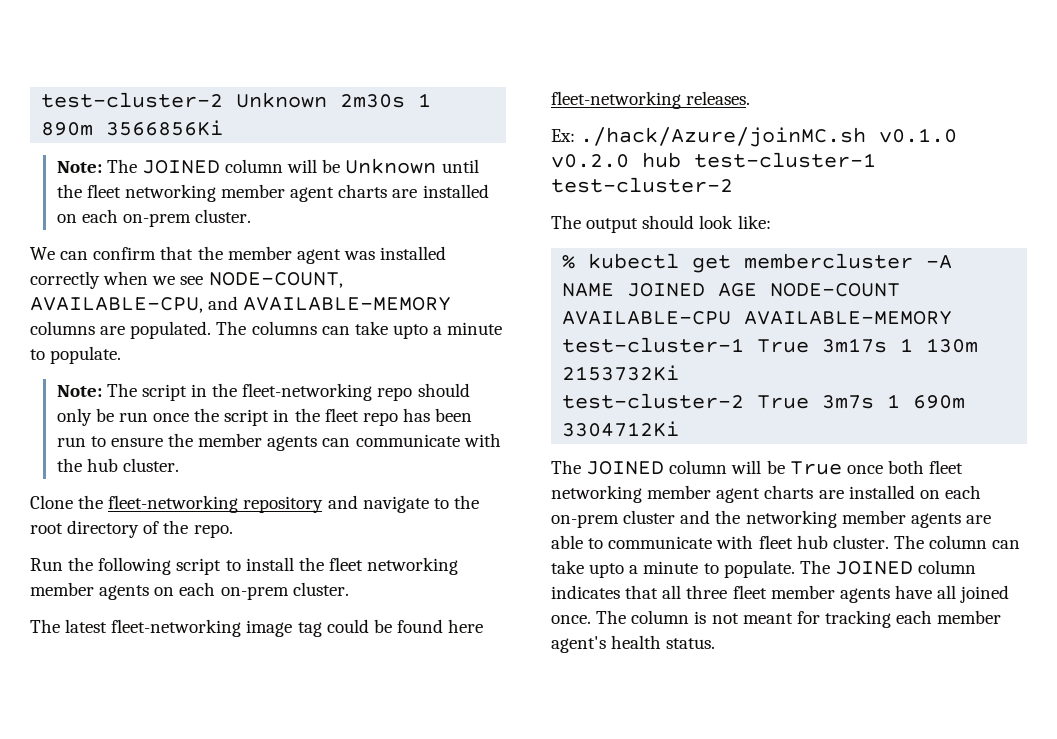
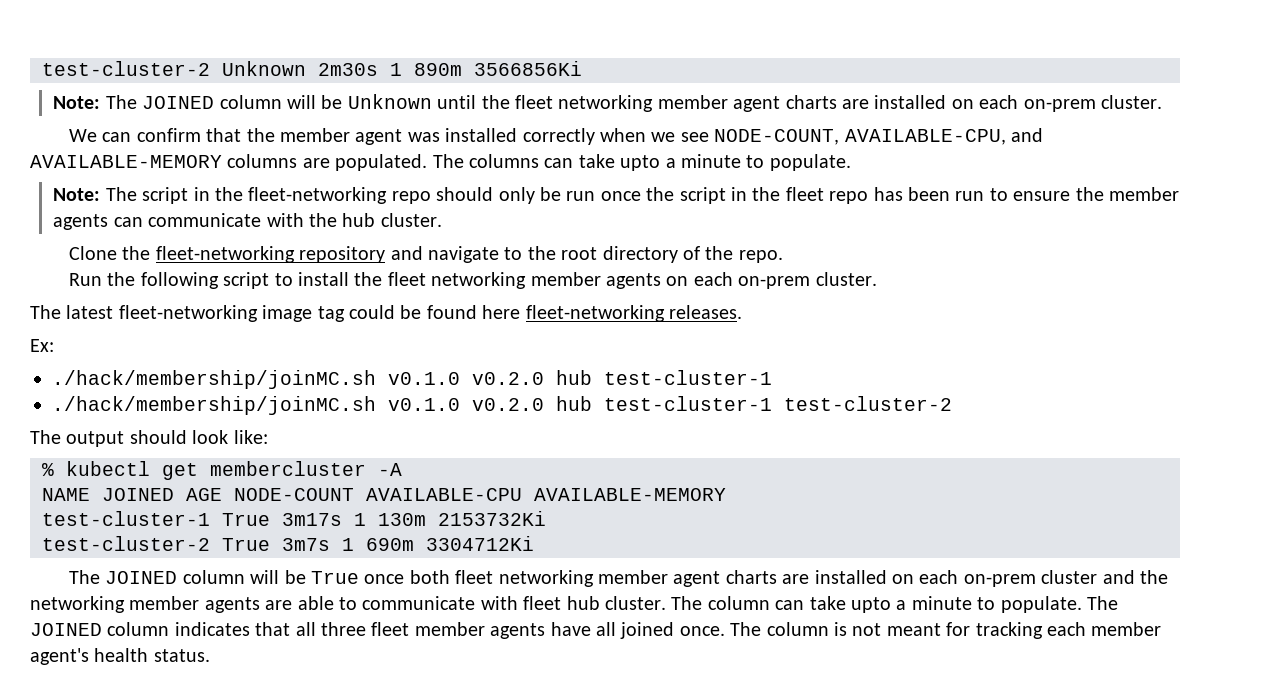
- Ex: ./hack/Azure/joinMC.sh v0.1.0 v0.2.0 hub test-cluster-1 test-cluster-2
+ Ex:
+ ./hack/membership/joinMC.sh v0.1.0 v0.2.0 hub test-cluster-1
+ ./hack/membership/joinMC.sh v0.1.0 v0.2.0 hub test-cluster-1 test-cluster-2

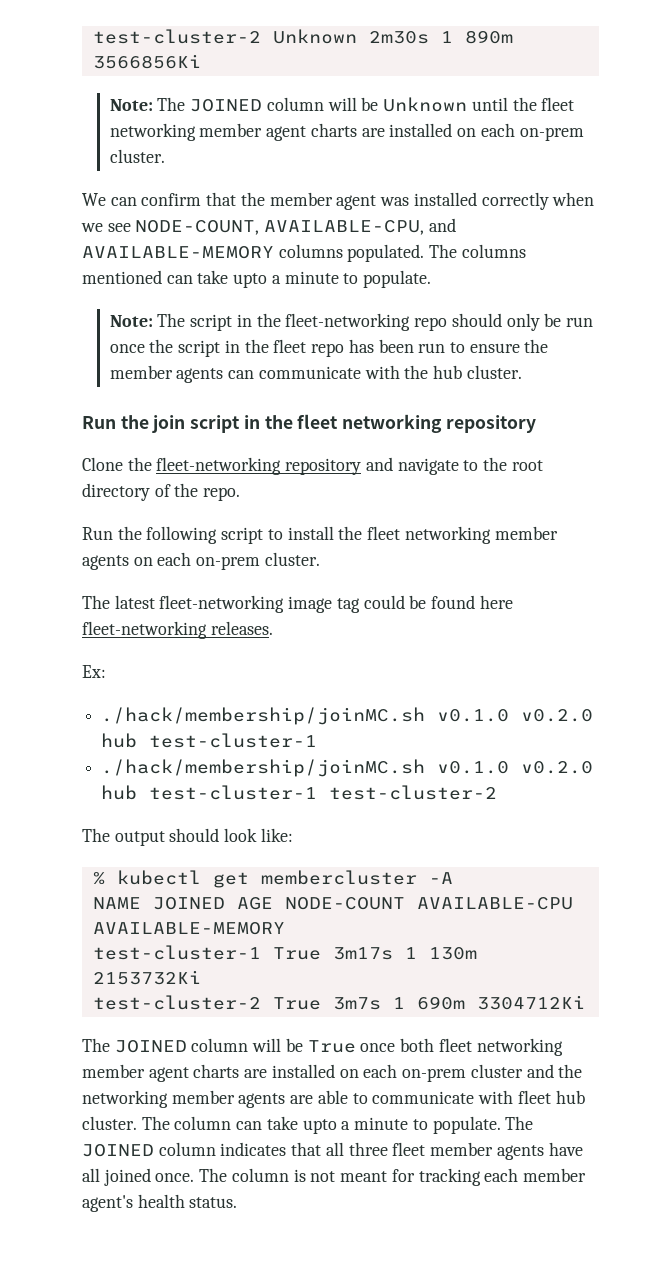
- We can confirm that the member agent was installed correctly when we see NODE-COUNT, AVAILABLE-CPU, and AVAILABLE-MEMORY columns are populated.
+ We can confirm that the member agent was installed correctly when we see NODE-COUNT, AVAILABLE-CPU, and AVAILABLE-MEMORY columns populated.
- The columns can take upto a minute to populate.
+ The columns mentioned can take upto a minute to populate.
+ Run the join script in the fleet networking repository

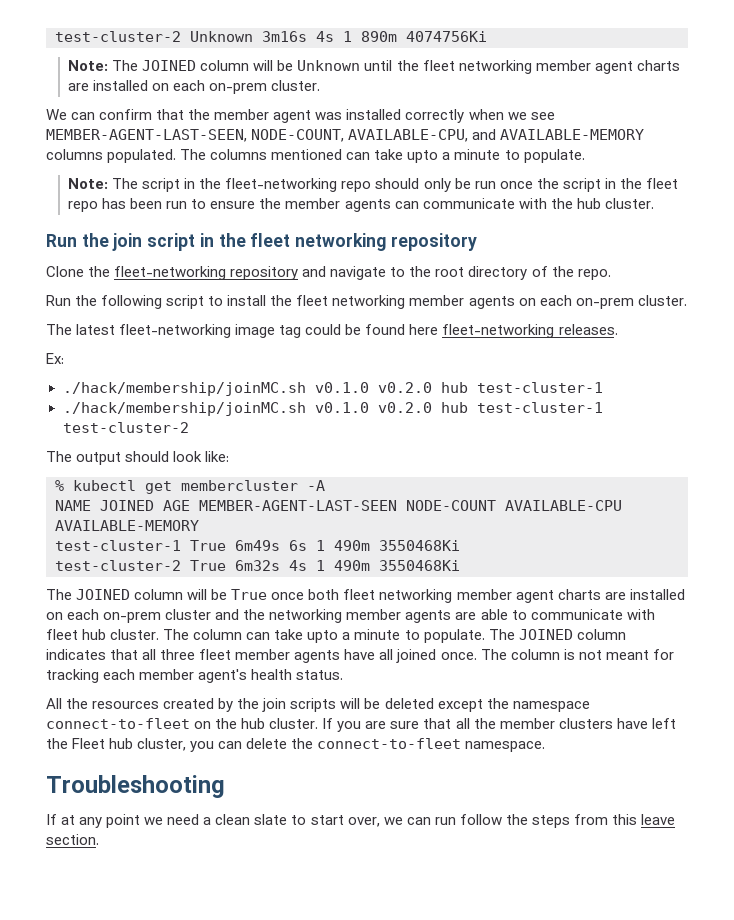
- test-cluster-2 Unknown 2m30s 1 890m 3566856Ki
+ test-cluster-2 Unknown 3m16s 4s 1 890m 4074756Ki
- We can confirm that the member agent was installed correctly when we see NODE-COUNT, AVAILABLE-CPU, and AVAILABLE-MEMORY columns populated.
+ We can confirm that the member agent was installed correctly when we see MEMBER-AGENT-LAST-SEEN, NODE-COUNT, AVAILABLE-CPU, and AVAILABLE-MEMORY columns populated.
- NAME JOINED AGE NODE-COUNT AVAILABLE-CPU AVAILABLE-MEMORY
+ NAME JOINED AGE MEMBER-AGENT-LAST-SEEN NODE-COUNT AVAILABLE-CPU AVAILABLE-MEMORY
- test-cluster-1 True 3m17s 1 130m 2153732Ki
- test-cluster-2 True 3m7s 1 690m 3304712Ki
+ test-cluster-1 True 6m49s 6s 1 490m 3550468Ki
+ test-cluster-2 True 6m32s 4s 1 490m 3550468Ki
+ All the resources created by the join scripts will be deleted except the namespace connect-to-fleet on the hub cluster. If you are sure that all the member clusters have left the Fleet hub cluster, you can delete the connect-to-fleet namespace.
+ Troubleshooting
+ If at any point we need a clean slate to start over, we can run follow the steps from this leave section.

